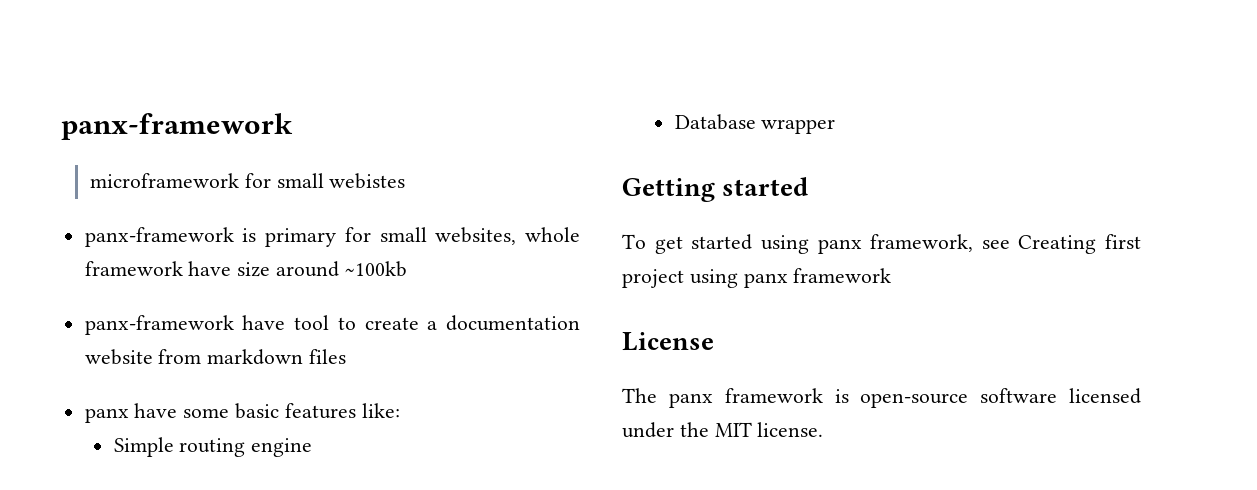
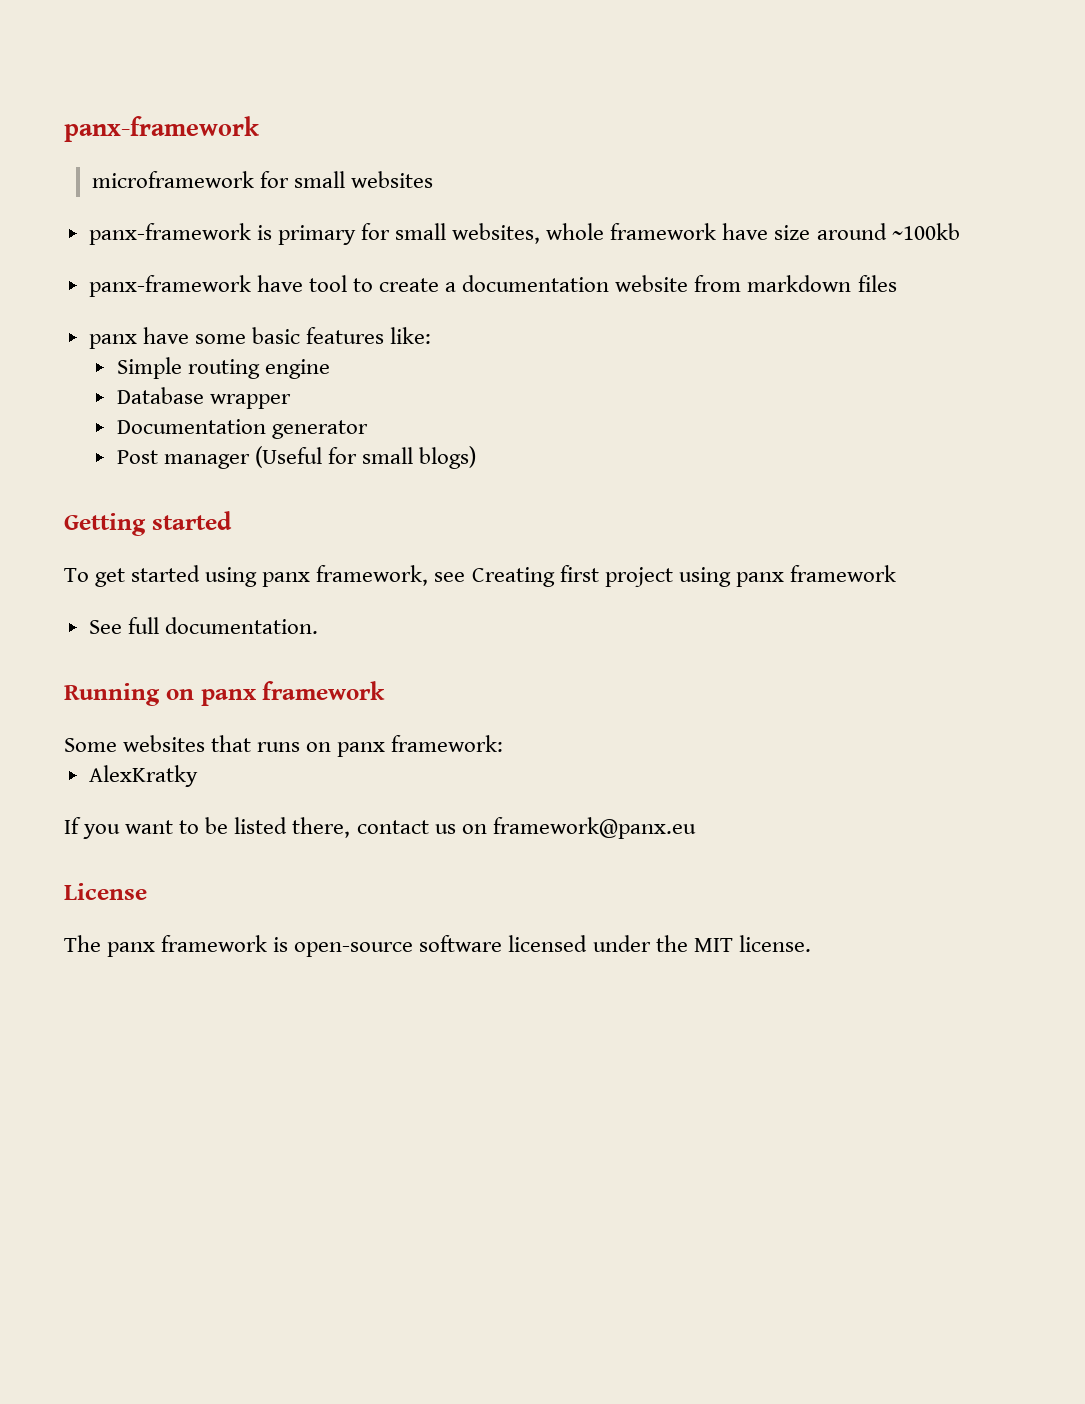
- microframework for small webistes
+ microframework for small websites
+ Documentation generator
+ Post manager (Useful for small blogs)
+ See full documentation.
+ Running on panx framework
+ Some websites that runs on panx framework:
+ AlexKratky
+ If you want to be listed there, contact us on framework@panx.eu

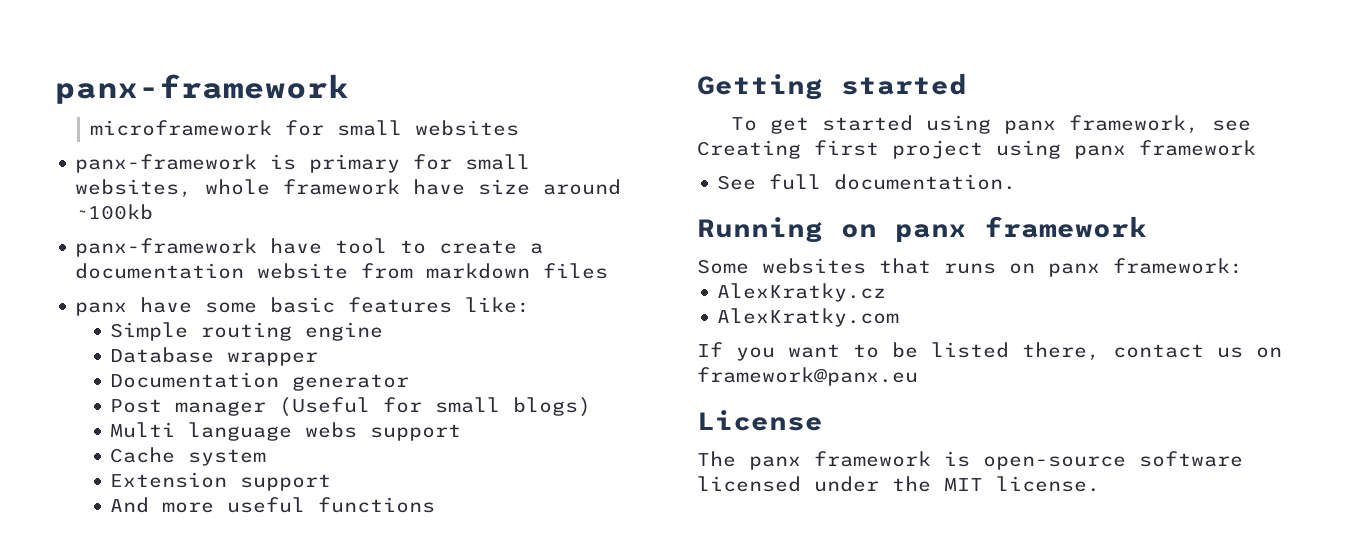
+ Multi language webs support
+ Cache system
+ Extension support
+ And more useful functions
- AlexKratky
+ AlexKratky.cz
+ AlexKratky.com

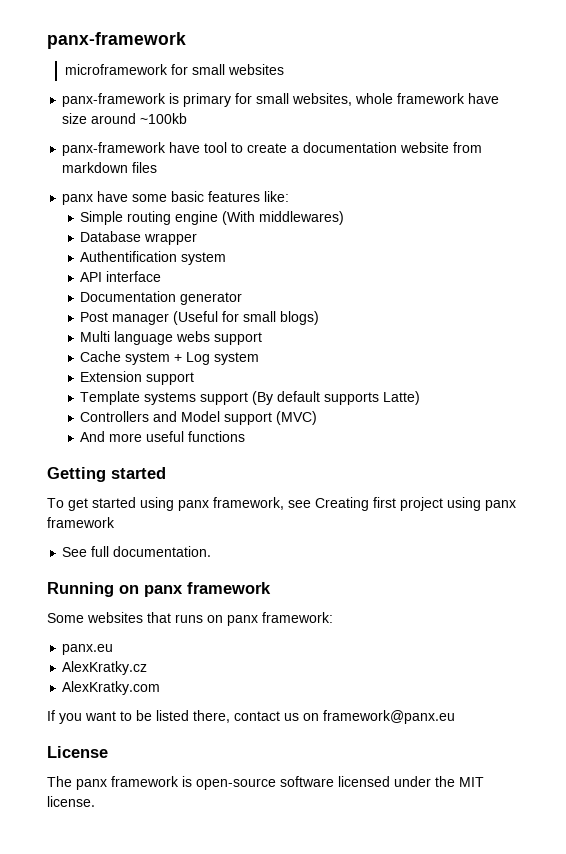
- Simple routing engine
+ Simple routing engine (With middlewares)
+ Authentification system
+ API interface
- Cache system
+ Cache system + Log system
+ Template systems support (By default supports Latte)
+ Controllers and Model support (MVC)
+ panx.eu

